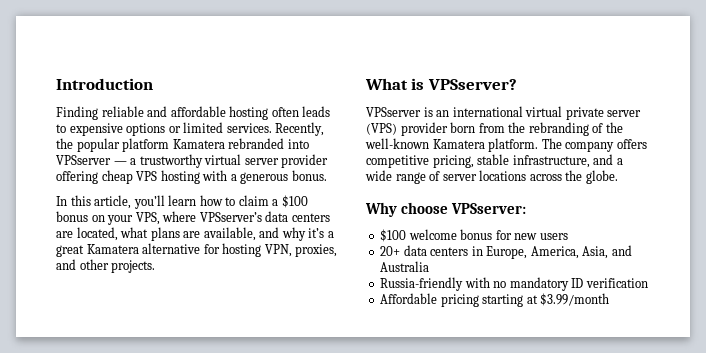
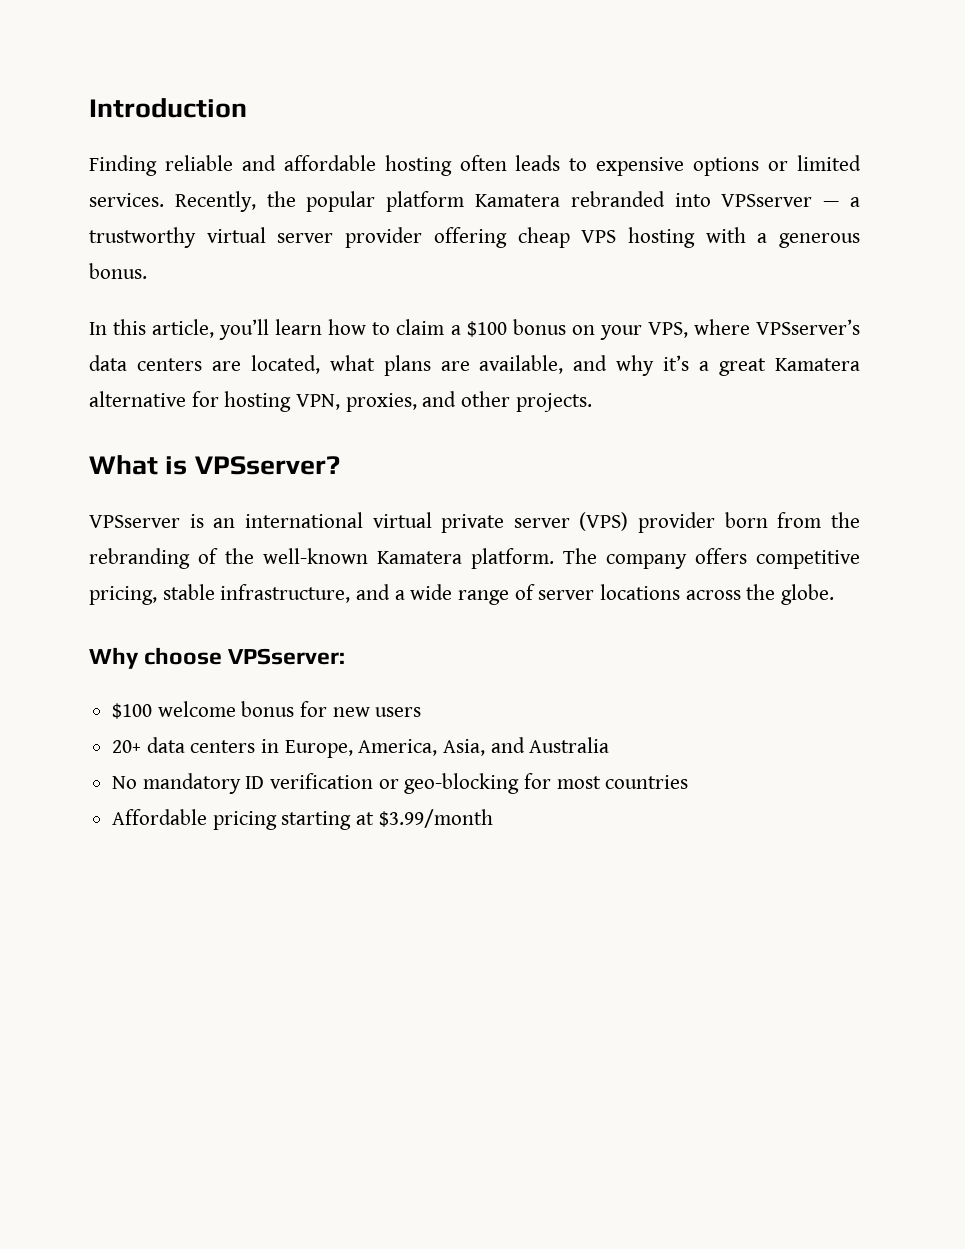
- Russia-friendly with no mandatory ID verification
+ No mandatory ID verification or geo-blocking for most countries

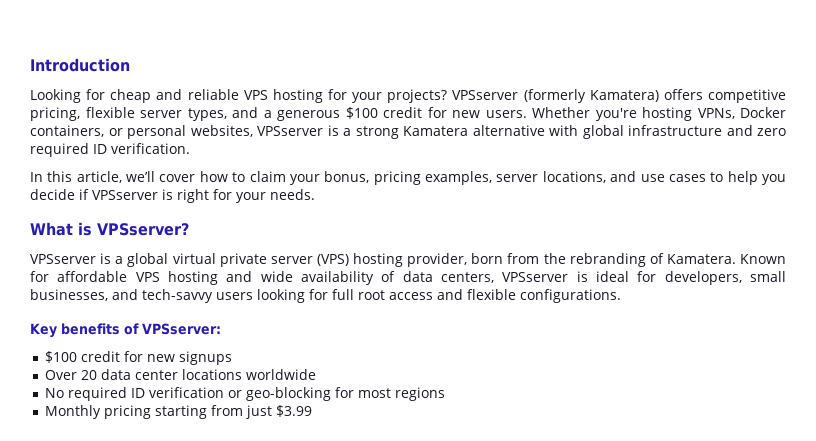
- Finding reliable and affordable hosting often leads to expensive options or limited services. Recently, the popular platform Kamatera rebranded into VPSserver — a trustworthy virtual server provider offering cheap VPS hosting with a generous bonus.
+ Looking for cheap and reliable VPS hosting for your projects? VPSserver (formerly Kamatera) offers competitive pricing, flexible server types, and a generous $100 credit for new users. Whether you're hosting VPNs, Docker containers, or personal websites, VPSserver is a strong Kamatera alternative with global infrastructure and zero required ID verification.
- In this article, you’ll learn how to claim a $100 bonus on your VPS, where VPSserver’s data centers are located, what plans are available, and why it’s a great Kamatera alternative for hosting VPN, proxies, and other projects.
+ In this article, we’ll cover how to claim your bonus, pricing examples, server locations, and use cases to help you decide if VPSserver is right for your needs.
- VPSserver is an international virtual private server (VPS) provider born from the rebranding of the well-known Kamatera platform. The company offers competitive pricing, stable infrastructure, and a wide range of server locations across the globe.
- Why choose VPSserver:
- $100 welcome bonus for new users
- 20+ data centers in Europe, America, Asia, and Australia
+ VPSserver is a global virtual private server (VPS) hosting provider, born from the rebranding of Kamatera. Known for affordable VPS hosting and wide availability of data centers, VPSserver is ideal for developers, small businesses, and tech-savvy users looking for full root access and flexible configurations.
+ Key benefits of VPSserver:
+ $100 credit for new signups
+ Over 20 data center locations worldwide
- No mandatory ID verification or geo-blocking for most countries
- Affordable pricing starting at $3.99/month
+ No required ID verification or geo-blocking for most regions
+ Monthly pricing starting from just $3.99

